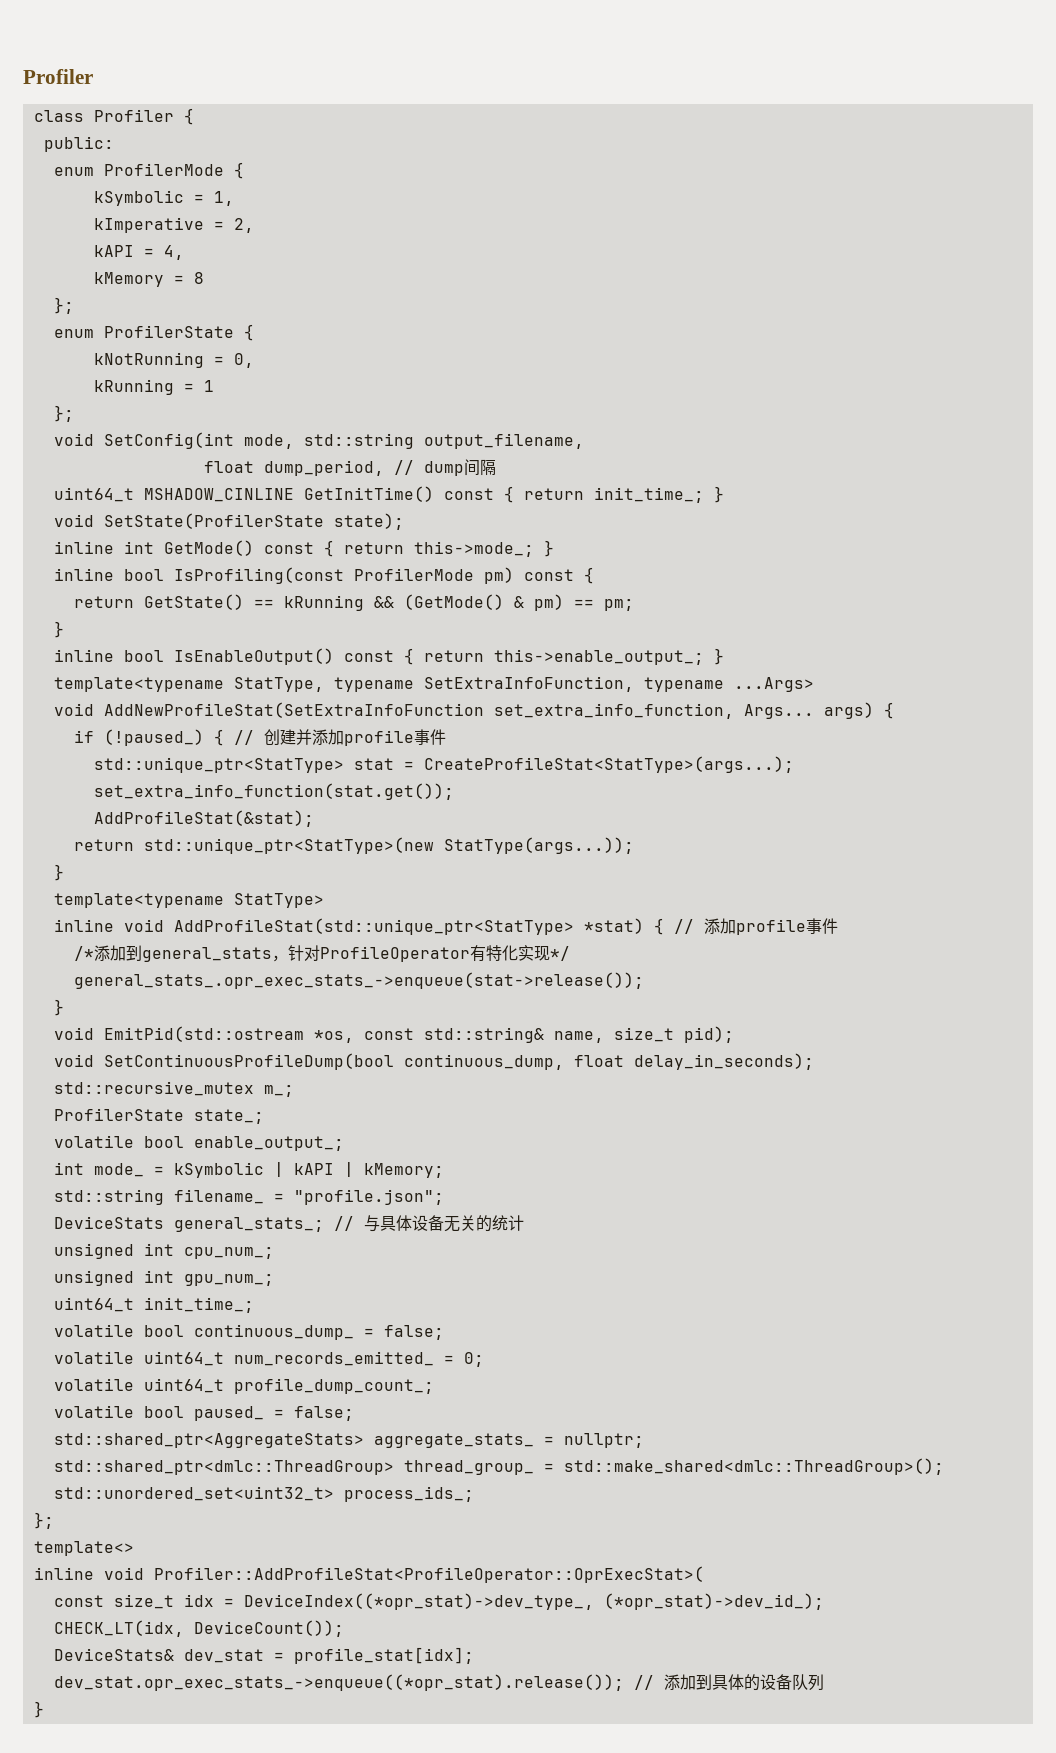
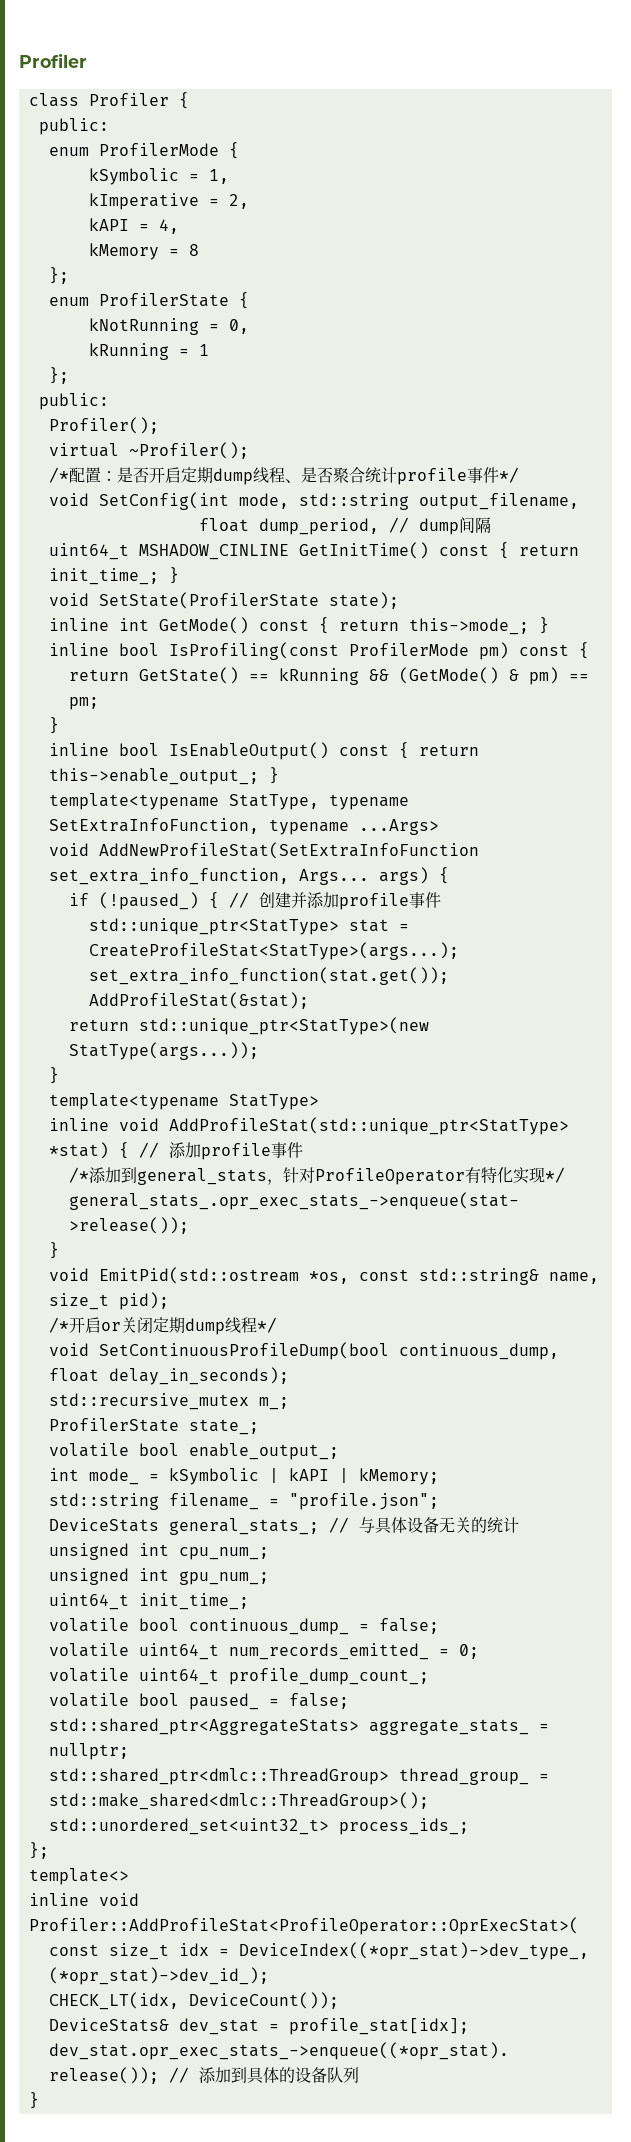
  kRunning = 1
  };
+ public:
+ Profiler();
+ virtual ~Profiler();
+ /*配置：是否开启定期dump线程、是否聚合统计profile事件*/
+ /*开启or关闭定期dump线程*/

